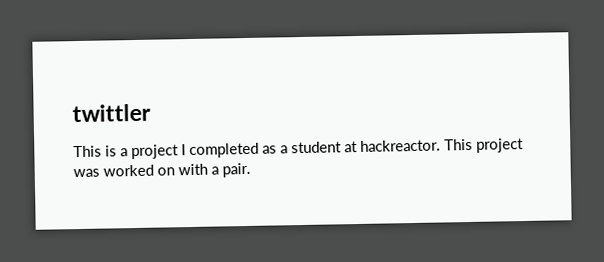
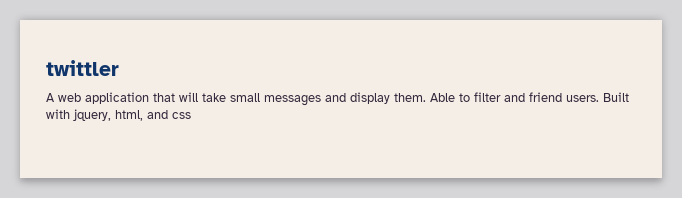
- This is a project I completed as a student at hackreactor. This project was worked on with a pair.
+ A web application that will take small messages and display them. Able to filter and friend users. Built with jquery, html, and css

